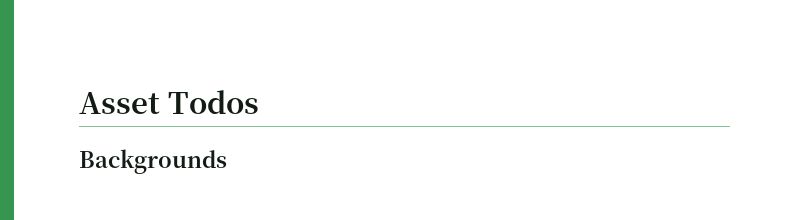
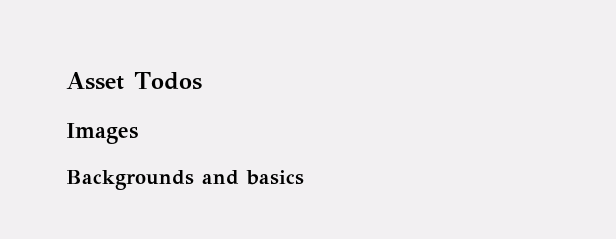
+ Images
- Backgrounds
+ Backgrounds and basics

